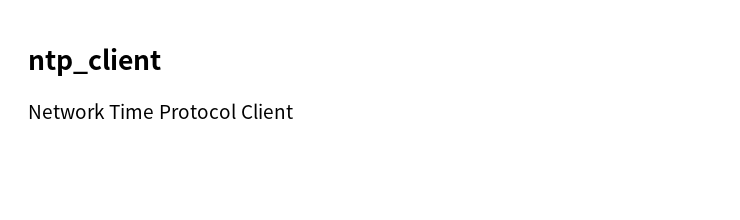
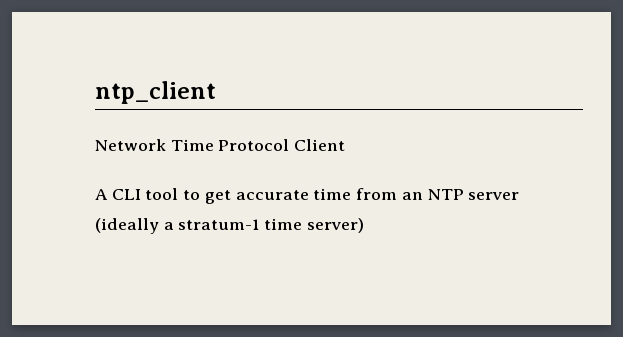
+ A CLI tool to get accurate time from an NTP server (ideally a stratum-1 time server)

